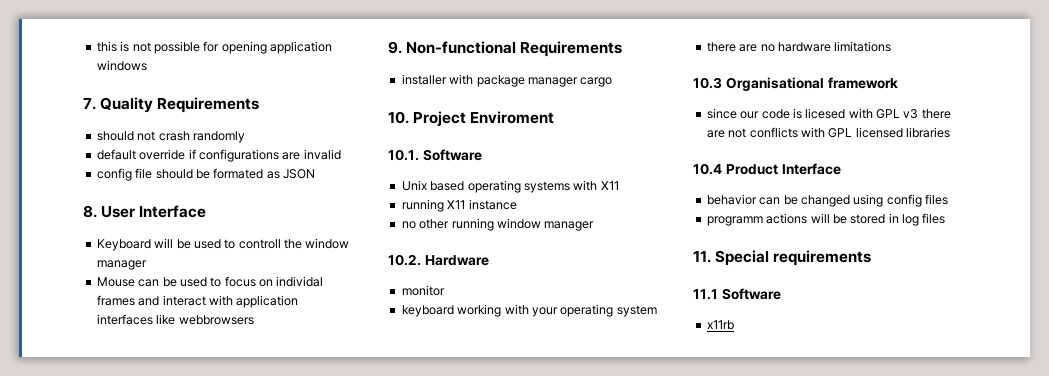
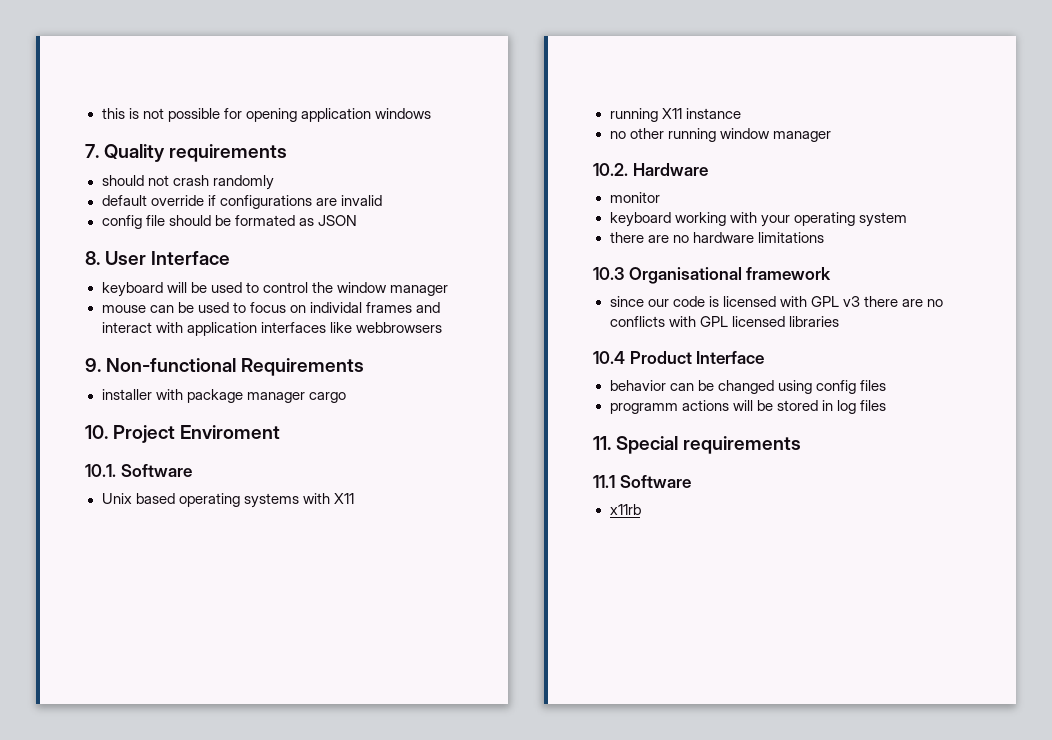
- 7. Quality Requirements
+ 7. Quality requirements
- Keyboard will be used to controll the window manager
+ keyboard will be used to control the window manager
- Mouse can be used to focus on individal frames and interact with application interfaces like webbrowsers
+ mouse can be used to focus on individal frames and interact with application interfaces like webbrowsers
- since our code is licesed with GPL v3 there are not conflicts with GPL licensed libraries
+ since our code is licensed with GPL v3 there are no conflicts with GPL licensed libraries

